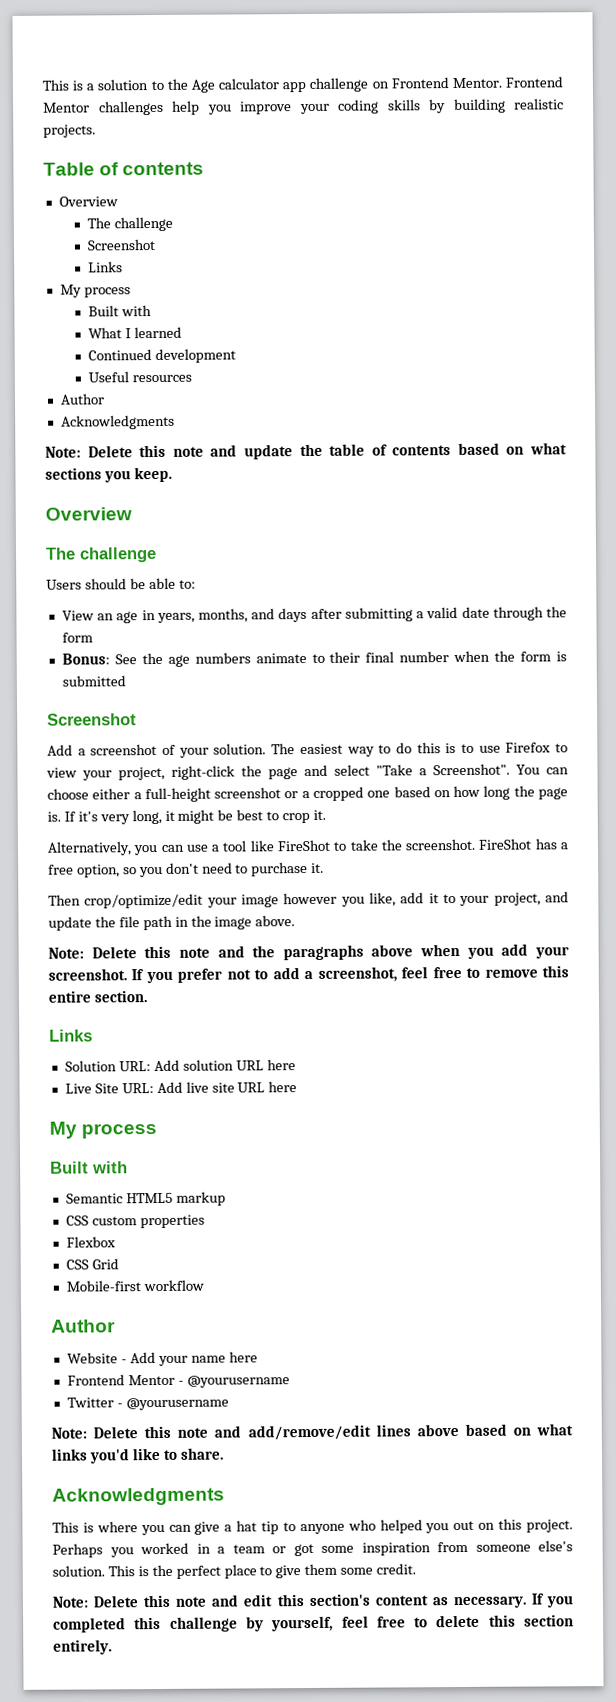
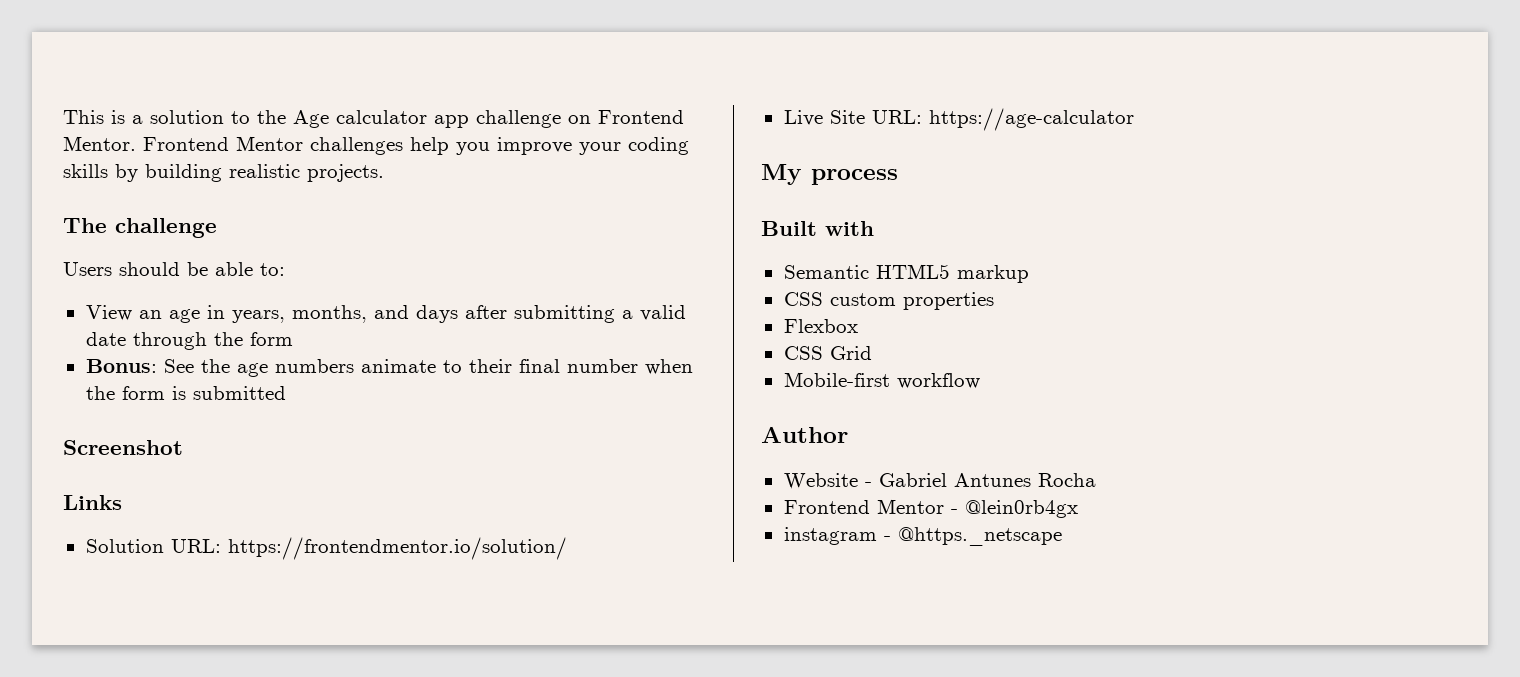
- Table of contents
- Overview
- The challenge
- Screenshot
- Links
- My process
- Built with
- What I learned
- Continued development
- Useful resources
- Author
- Acknowledgments
- Note: Delete this note and update the table of contents based on what sections you keep.
- Overview
- Add a screenshot of your solution. The easiest way to do this is to use Firefox to view your project, right-click the page and select "Take a Screenshot". You can choose either a full-height screenshot or a cropped one based on how long the page is. If it's very long, it might be best to crop it.
- Alternatively, you can use a tool like FireShot to take the screenshot. FireShot has a free option, so you don't need to purchase it.
- Then crop/optimize/edit your image however you like, add it to your project, and update the file path in the image above.
- Note: Delete this note and the paragraphs above when you add your screenshot. If you prefer not to add a screenshot, feel free to remove this entire section.
- Solution URL: Add solution URL here
+ Solution URL: https://frontendmentor.io/solution/
- Live Site URL: Add live site URL here
+ Live Site URL: https://age-calculator
- Website - Add your name here
+ Website - Gabriel Antunes Rocha
- Frontend Mentor - @yourusername
- Twitter - @yourusername
- Note: Delete this note and add/remove/edit lines above based on what links you'd like to share.
- Acknowledgments
- This is where you can give a hat tip to anyone who helped you out on this project. Perhaps you worked in a team or got some inspiration from someone else's solution. This is the perfect place to give them some credit.
- Note: Delete this note and edit this section's content as necessary. If you completed this challenge by yourself, feel free to delete this section entirely.
+ Frontend Mentor - @lein0rb4gx
+ instagram - @https._netscape

